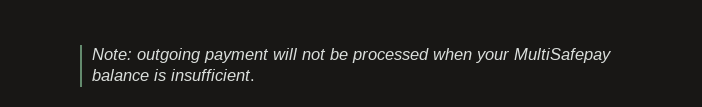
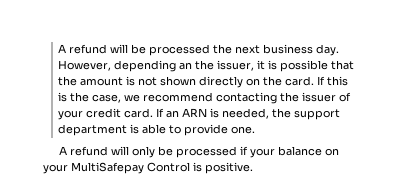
- Note: outgoing payment will not be processed when your MultiSafepay balance is insufficient.
+ A refund will be processed the next business day. However, depending an the issuer, it is possible that the amount is not shown directly on the card. If this is the case, we recommend contacting the issuer of your credit card. If an ARN is needed, the support department is able to provide one.
+ A refund will only be processed if your balance on your MultiSafepay Control is positive.

